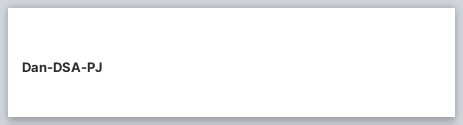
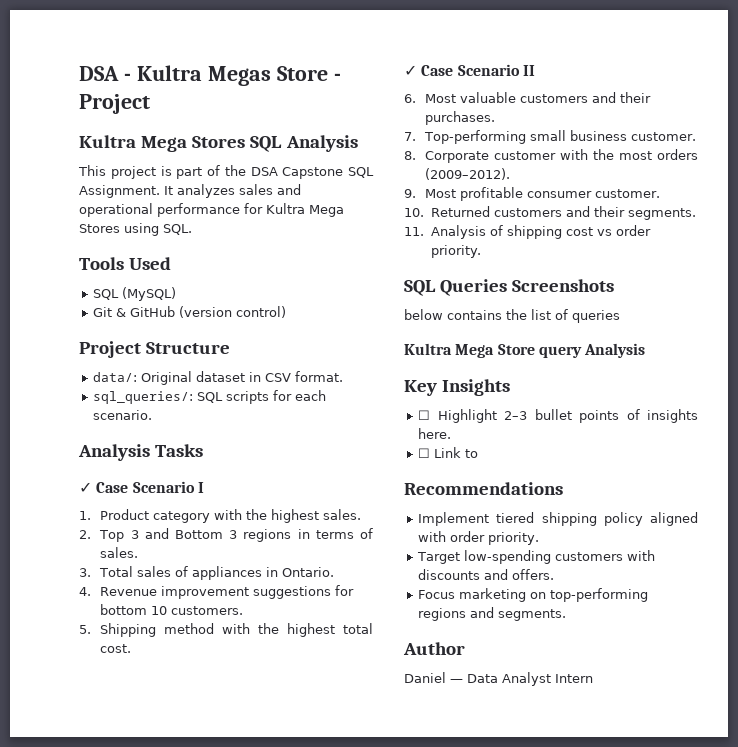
- Dan-DSA-PJ
+ DSA - Kultra Megas Store - Project
+ Kultra Mega Stores SQL Analysis
+ This project is part of the DSA Capstone SQL Assignment. It analyzes sales and operational performance for Kultra Mega Stores using SQL.
+ Tools Used
+ SQL (MySQL)
+ Git & GitHub (version control)
+ Project Structure
+ data/: Original dataset in CSV format.
+ sql_queries/: SQL scripts for each scenario.
+ Analysis Tasks
+ ✓ Case Scenario I
+ 1. Product category with the highest sales.
+ 2. Top 3 and Bottom 3 regions in terms of sales.
+ 3. Total sales of appliances in Ontario.
+ 4. Revenue improvement suggestions for bottom 10 customers.
+ 5. Shipping method with the highest total cost.
+ ✓ Case Scenario II
+ 6. Most valuable customers and their purchases.
+ 7. Top-performing small business customer.
+ 8. Corporate customer with the most orders (2009–2012).
+ 9. Most profitable consumer customer.
+ 10. Returned customers and their segments.
+ 11. Analysis of shipping cost vs order priority.
+ SQL Queries Screenshots
+ below contains the list of queries
+ Kultra Mega Store query Analysis
+ Key Insights
+ ☐ Highlight 2–3 bullet points of insights here.
+ ☐ Link to
+ Recommendations
+ Implement tiered shipping policy aligned with order priority.
+ Target low-spending customers with discounts and offers.
+ Focus marketing on top-performing regions and segments.
+ Author
+ Daniel — Data Analyst Intern

